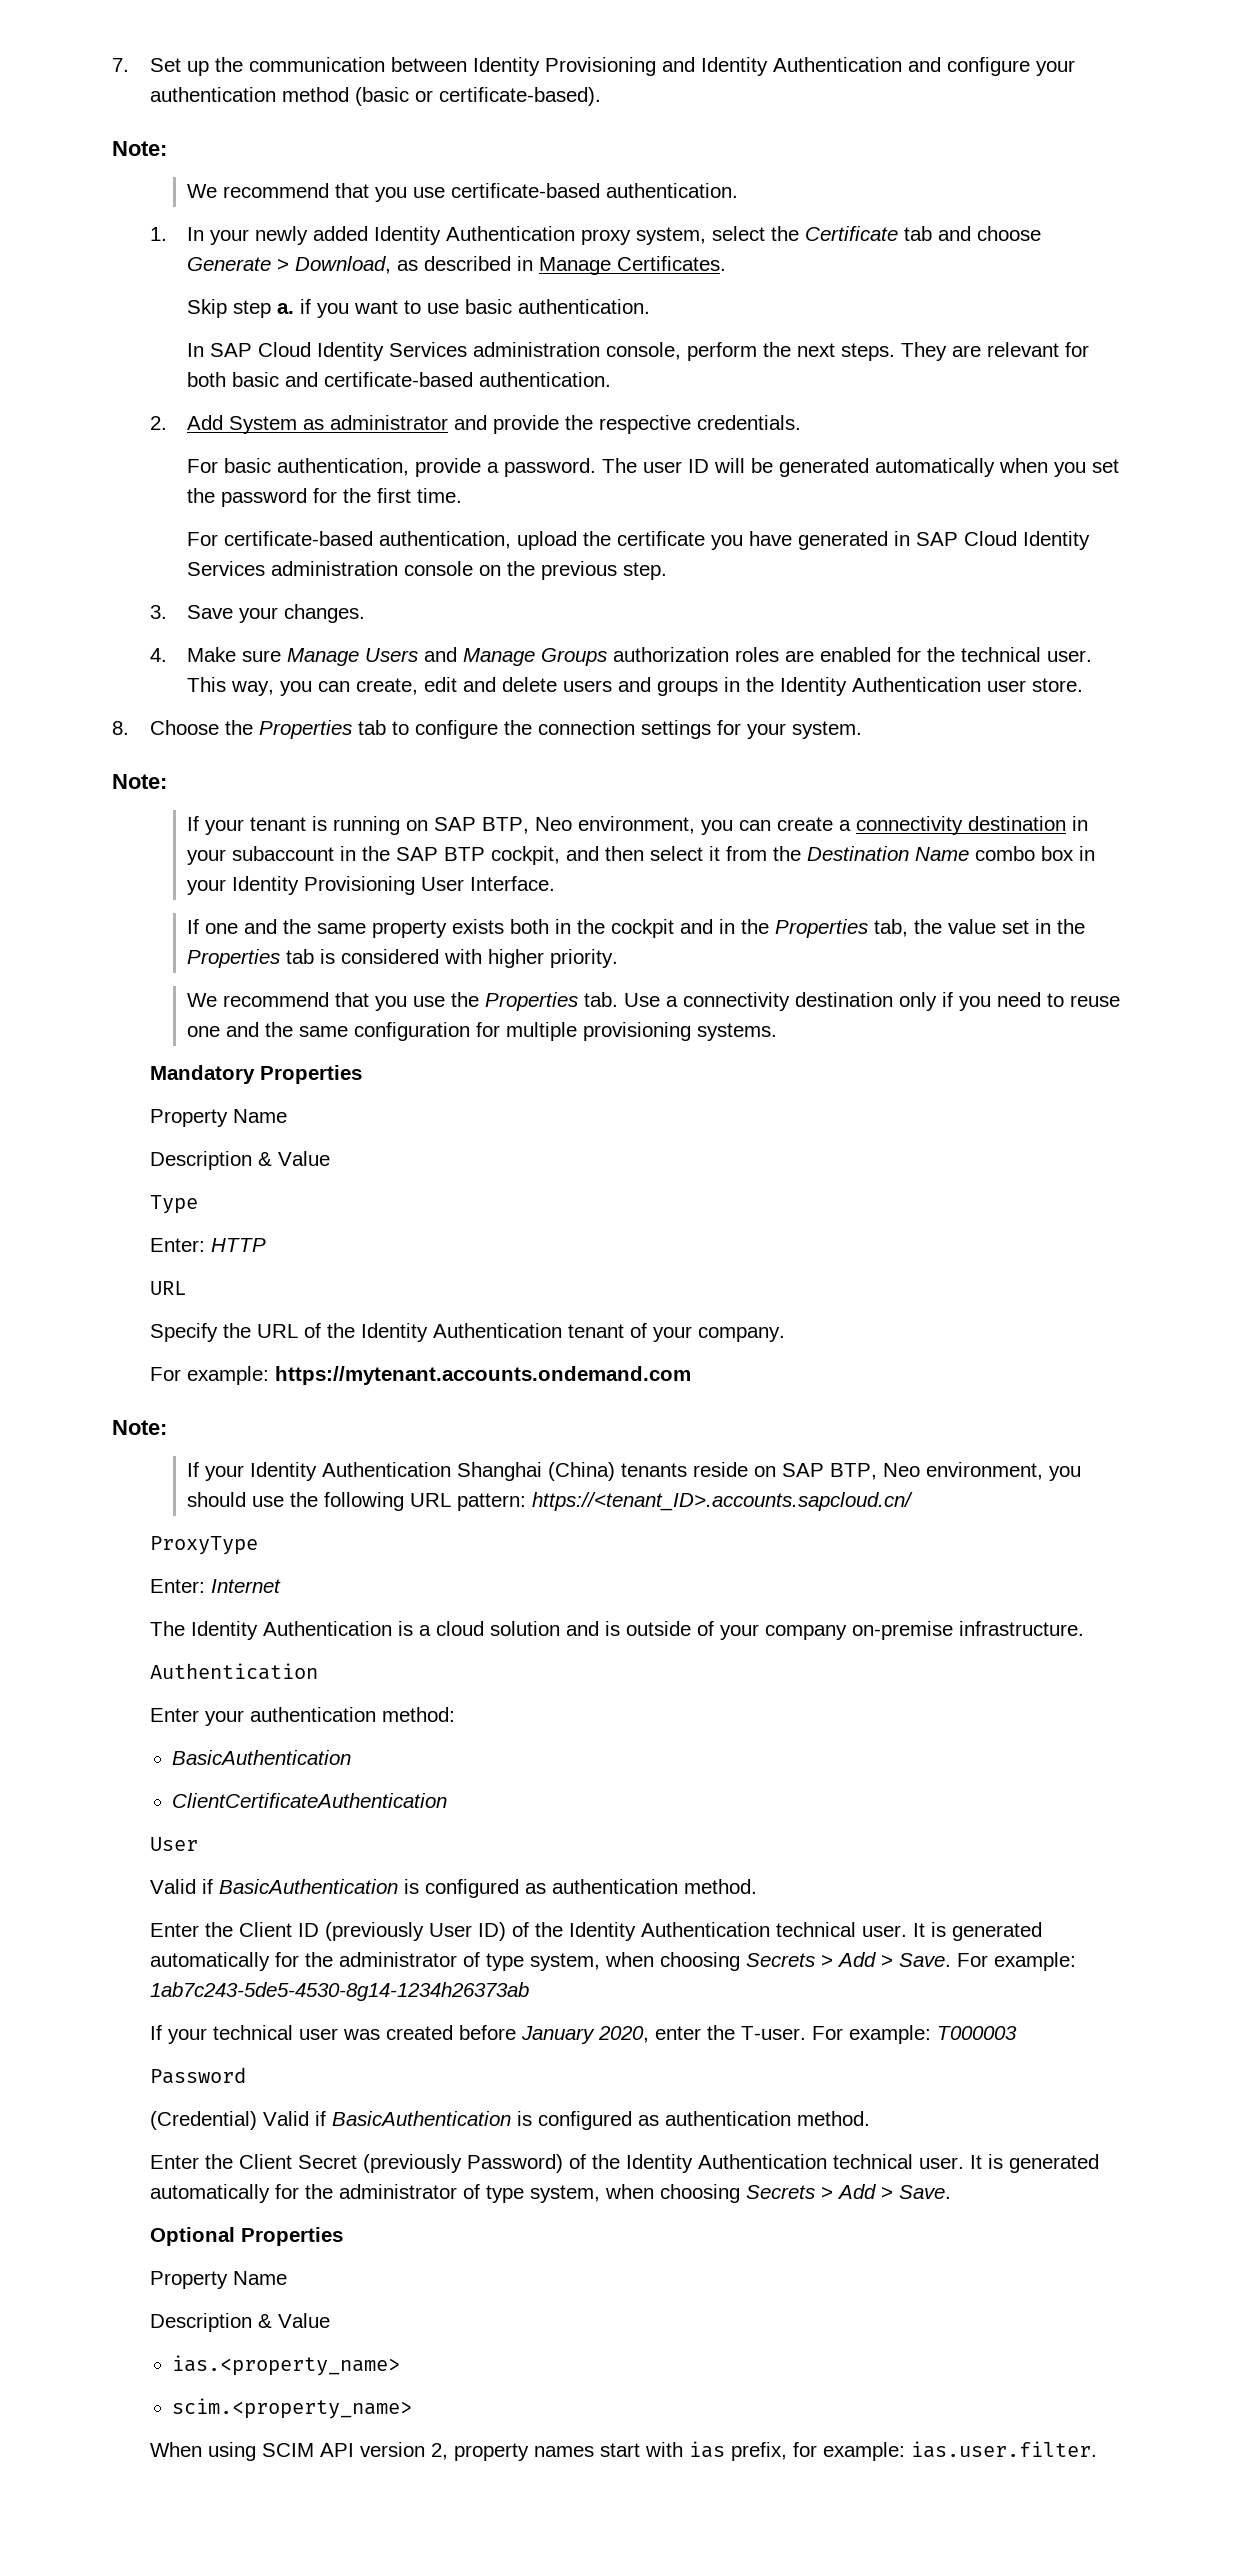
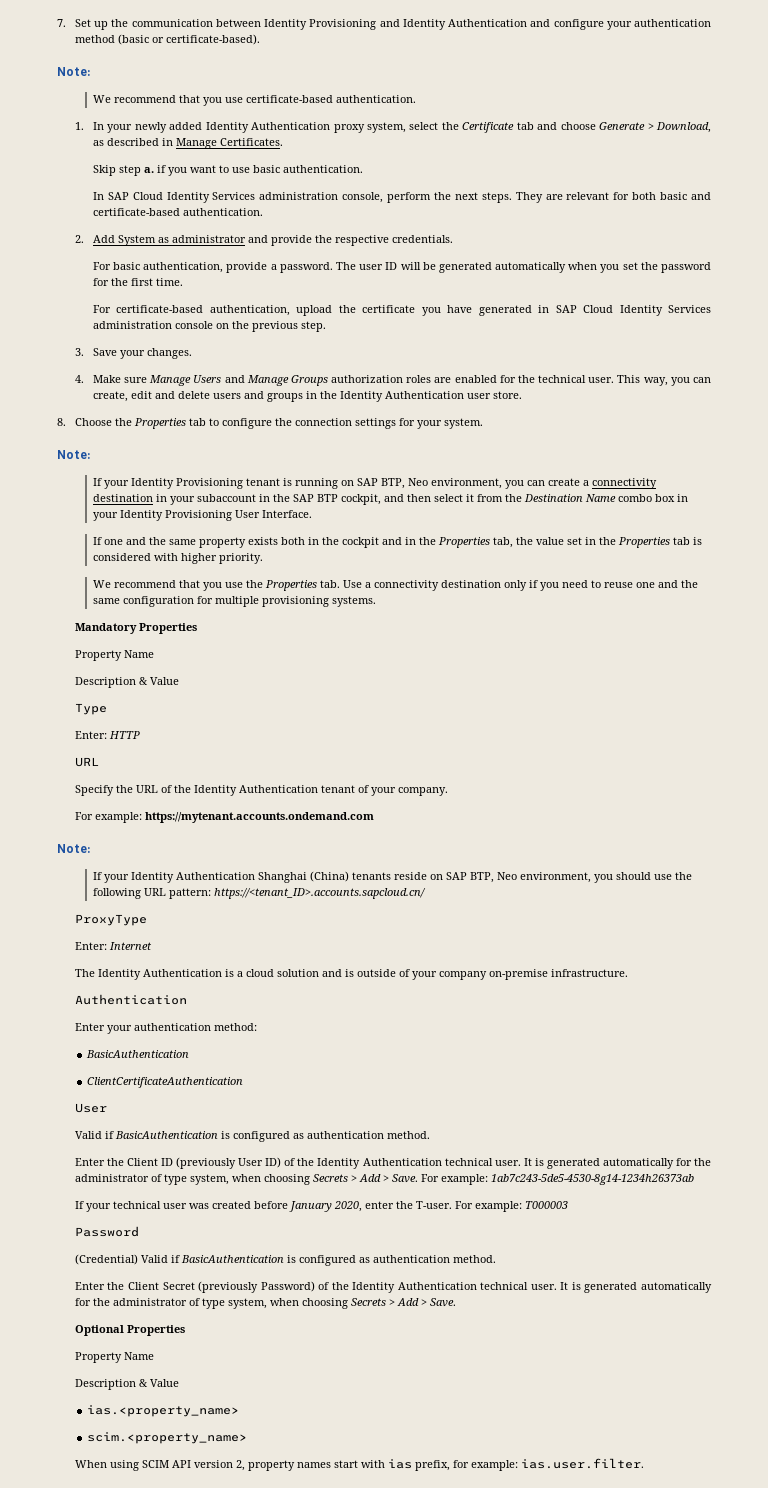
- If your tenant is running on SAP BTP, Neo environment, you can create a connectivity destination in your subaccount in the SAP BTP cockpit, and then select it from the Destination Name combo box in your Identity Provisioning User Interface.
+ If your Identity Provisioning tenant is running on SAP BTP, Neo environment, you can create a connectivity destination in your subaccount in the SAP BTP cockpit, and then select it from the Destination Name combo box in your Identity Provisioning User Interface.

